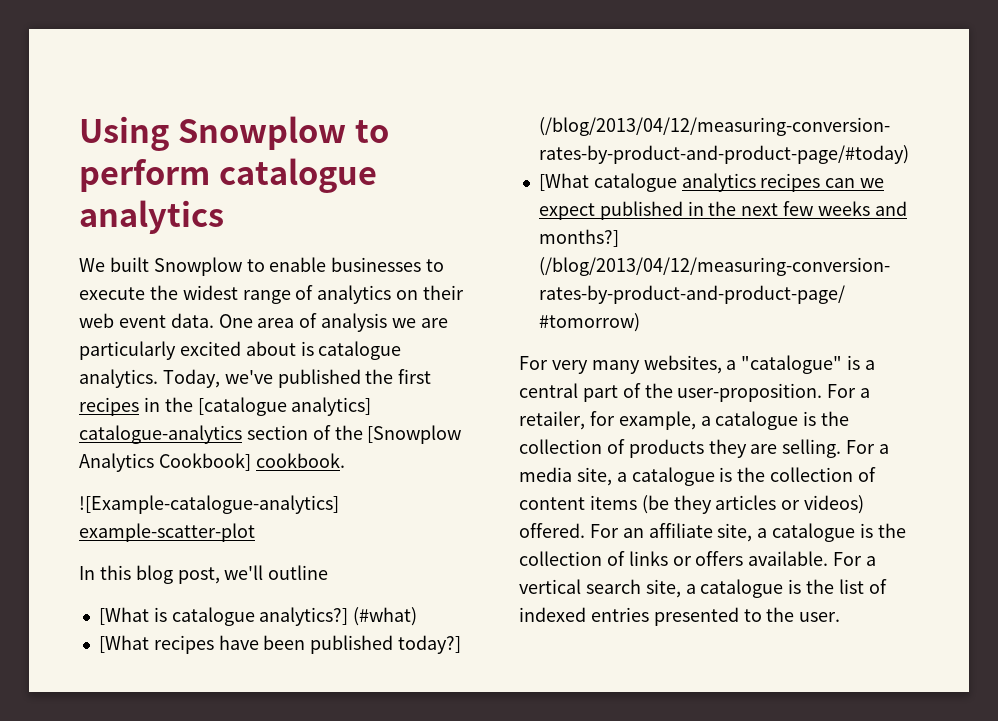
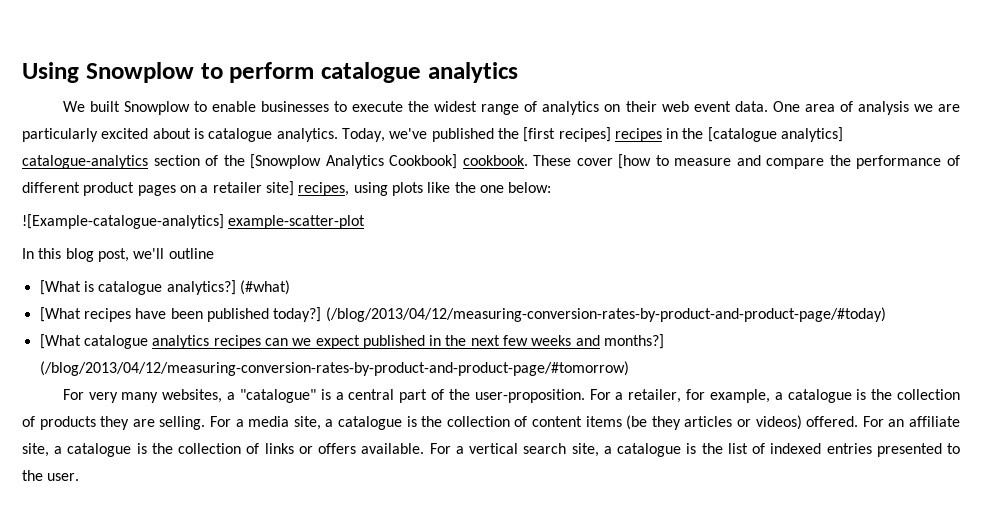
- Today, we've published the first recipes in the [catalogue analytics] catalogue-analytics section of the [Snowplow Analytics Cookbook] cookbook.
+ Today, we've published the [first recipes] recipes in the [catalogue analytics] catalogue-analytics section of the [Snowplow Analytics Cookbook] cookbook. These cover [how to measure and compare the performance of different product pages on a retailer site] recipes, using plots like the one below:

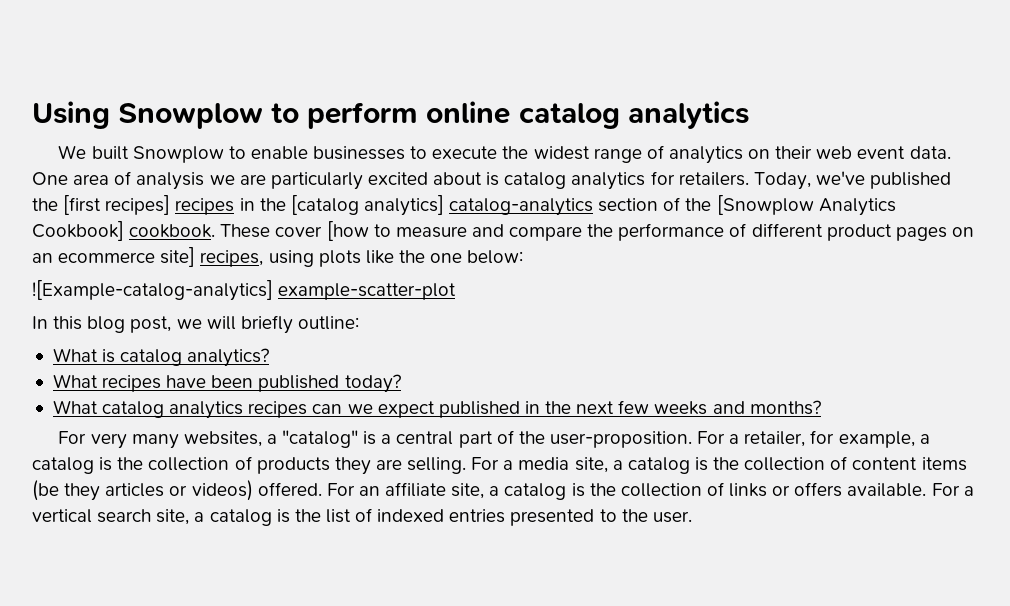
- Using Snowplow to perform catalogue analytics
+ Using Snowplow to perform online catalog analytics
- One area of analysis we are particularly excited about is catalogue analytics.
+ One area of analysis we are particularly excited about is catalog analytics for retailers.
- Today, we've published the [first recipes] recipes in the [catalogue analytics] catalogue-analytics section of the [Snowplow Analytics Cookbook] cookbook.
+ Today, we've published the [first recipes] recipes in the [catalog analytics] catalog-analytics section of the [Snowplow Analytics Cookbook] cookbook.
- These cover [how to measure and compare the performance of different product pages on a retailer site] recipes, using plots like the one below:
+ These cover [how to measure and compare the performance of different product pages on an ecommerce site] recipes, using plots like the one below:
- ![Example-catalogue-analytics] example-scatter-plot
+ ![Example-catalog-analytics] example-scatter-plot
- In this blog post, we'll outline
- [What is catalogue analytics?] (#what)
- [What recipes have been published today?] (/blog/2013/04/12/measuring-conversion-rates-by-product-and-product-page/#today)
- [What catalogue analytics recipes can we expect published in the next few weeks and months?] (/blog/2013/04/12/measuring-conversion-rates-by-product-and-product-page/#tomorrow)
+ In this blog post, we will briefly outline:
+ What is catalog analytics?
+ What recipes have been published today?
+ What catalog analytics recipes can we expect published in the next few weeks and months?
- For very many websites, a "catalogue" is a central part of the user-proposition.
+ For very many websites, a "catalog" is a central part of the user-proposition.
- For a retailer, for example, a catalogue is the collection of products they are selling.
+ For a retailer, for example, a catalog is the collection of products they are selling.
- For a media site, a catalogue is the collection of content items (be they articles or videos) offered.
+ For a media site, a catalog is the collection of content items (be they articles or videos) offered.
- For an affiliate site, a catalogue is the collection of links or offers available.
+ For an affiliate site, a catalog is the collection of links or offers available.
- For a vertical search site, a catalogue is the list of indexed entries presented to the user.
+ For a vertical search site, a catalog is the list of indexed entries presented to the user.

